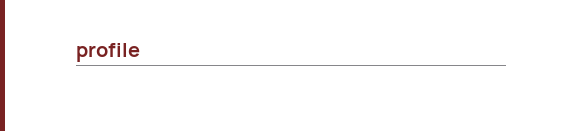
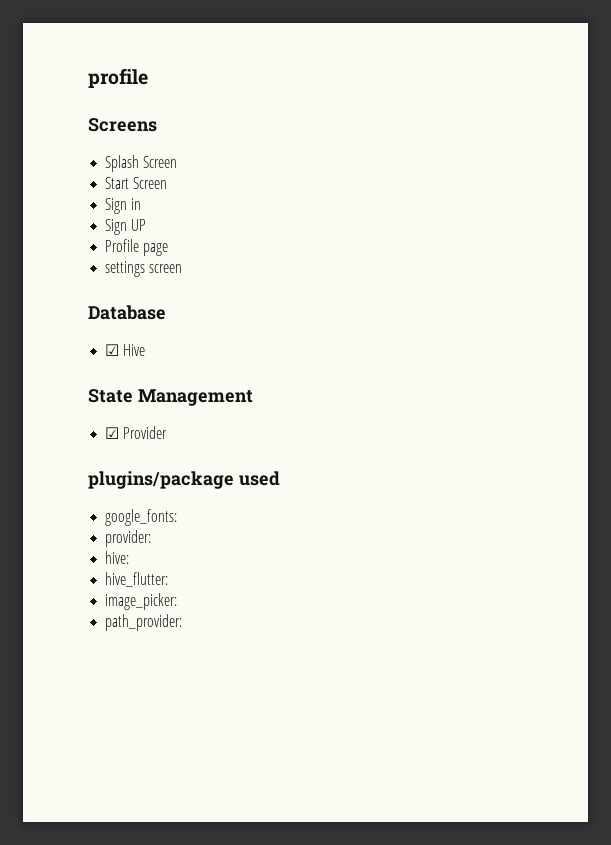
+ Screens
+ Splash Screen
+ Start Screen
+ Sign in
+ Sign UP
+ Profile page
+ settings screen
+ Database
+ ☑ Hive
+ State Management
+ ☑ Provider
+ plugins/package used
+ google_fonts:
+ provider:
+ hive:
+ hive_flutter:
+ image_picker:
+ path_provider:

